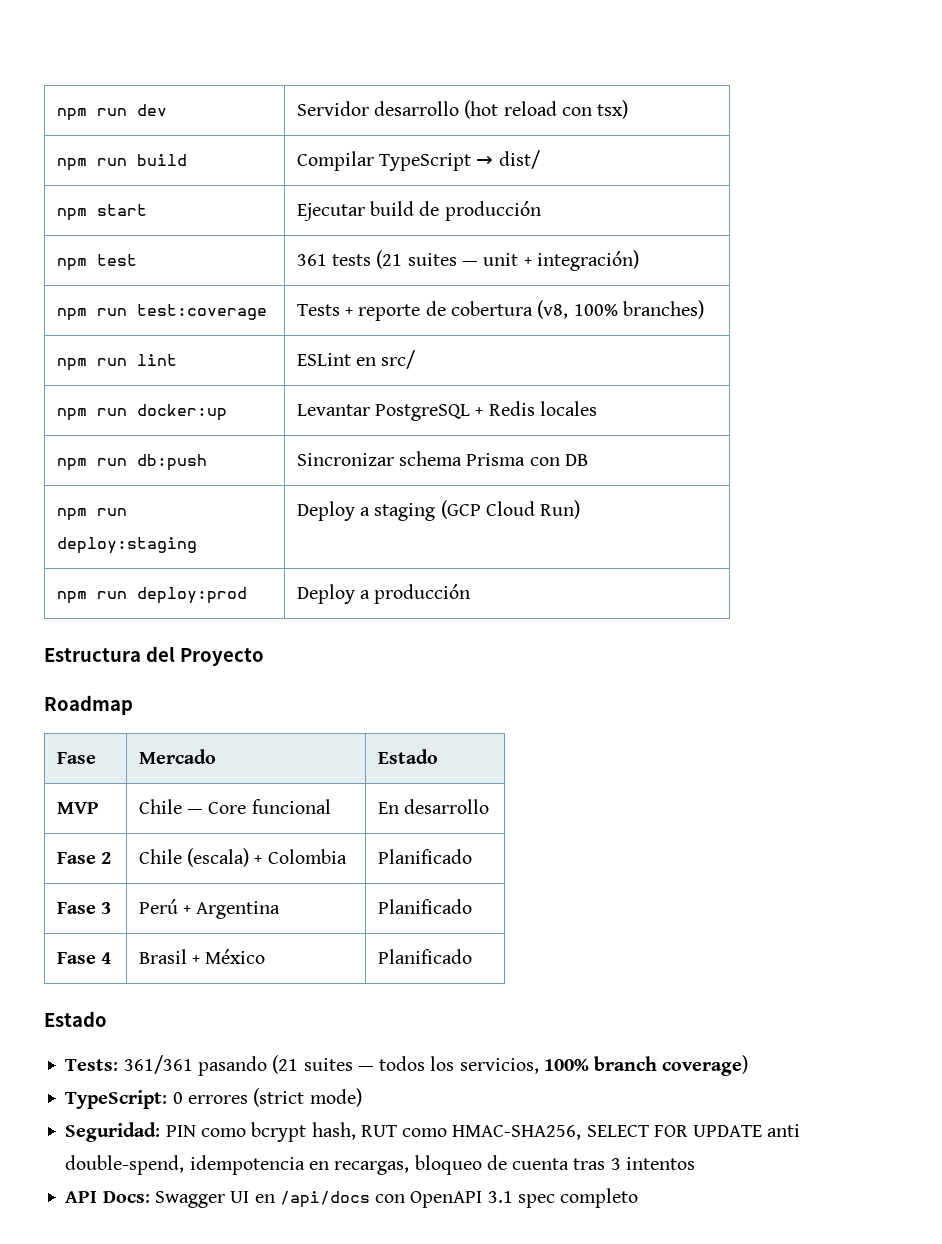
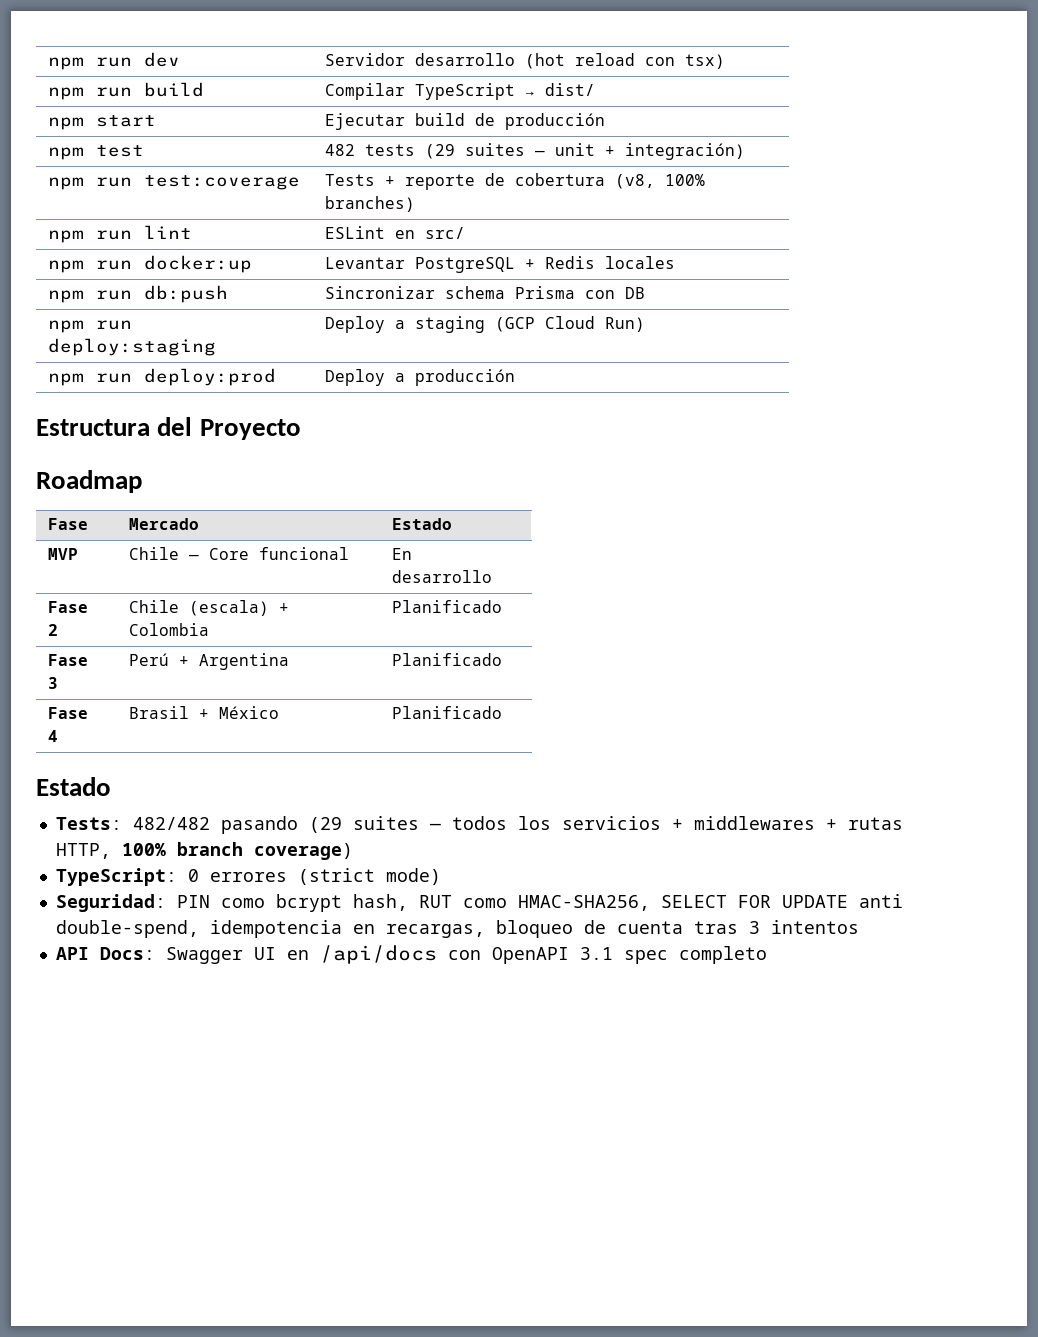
- npm test | 361 tests (21 suites — unit + integración)
+ npm test | 482 tests (29 suites — unit + integración)
- Tests: 361/361 pasando (21 suites — todos los servicios, 100% branch coverage)
+ Tests: 482/482 pasando (29 suites — todos los servicios + middlewares + rutas HTTP, 100% branch coverage)

